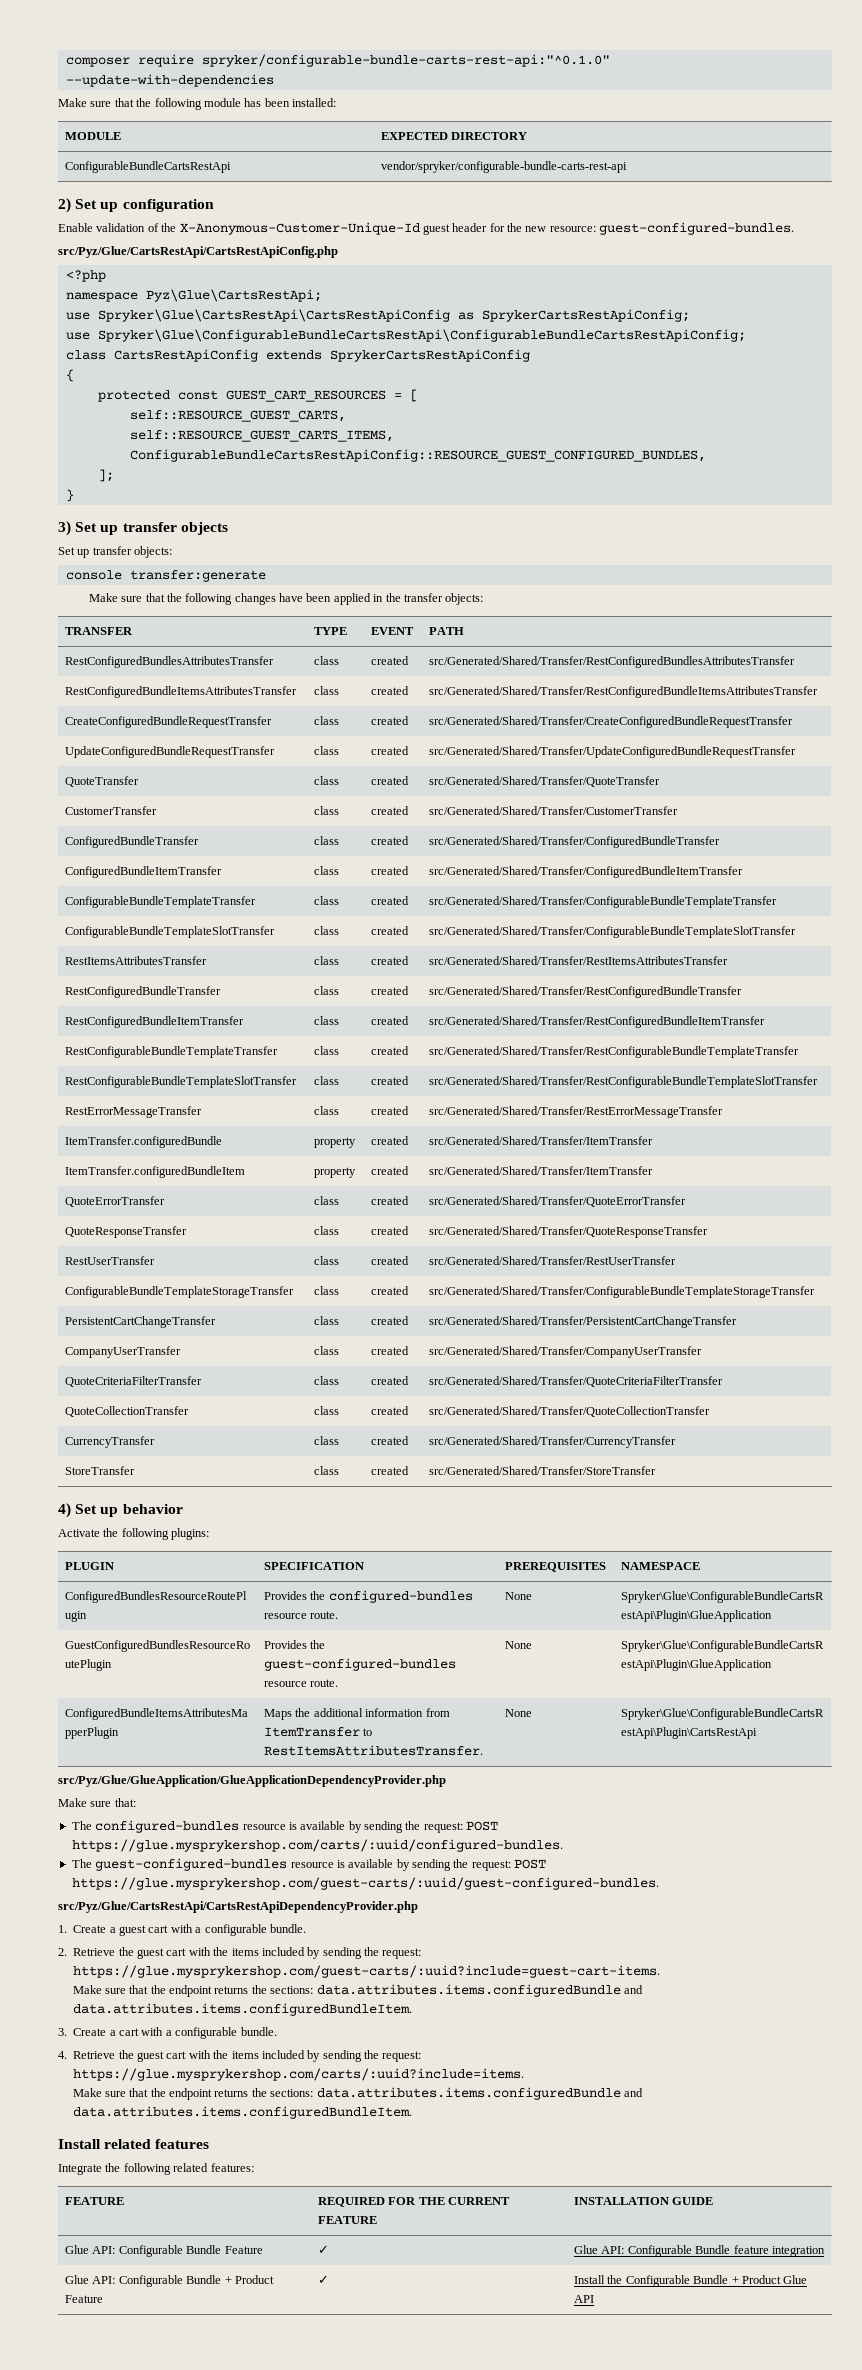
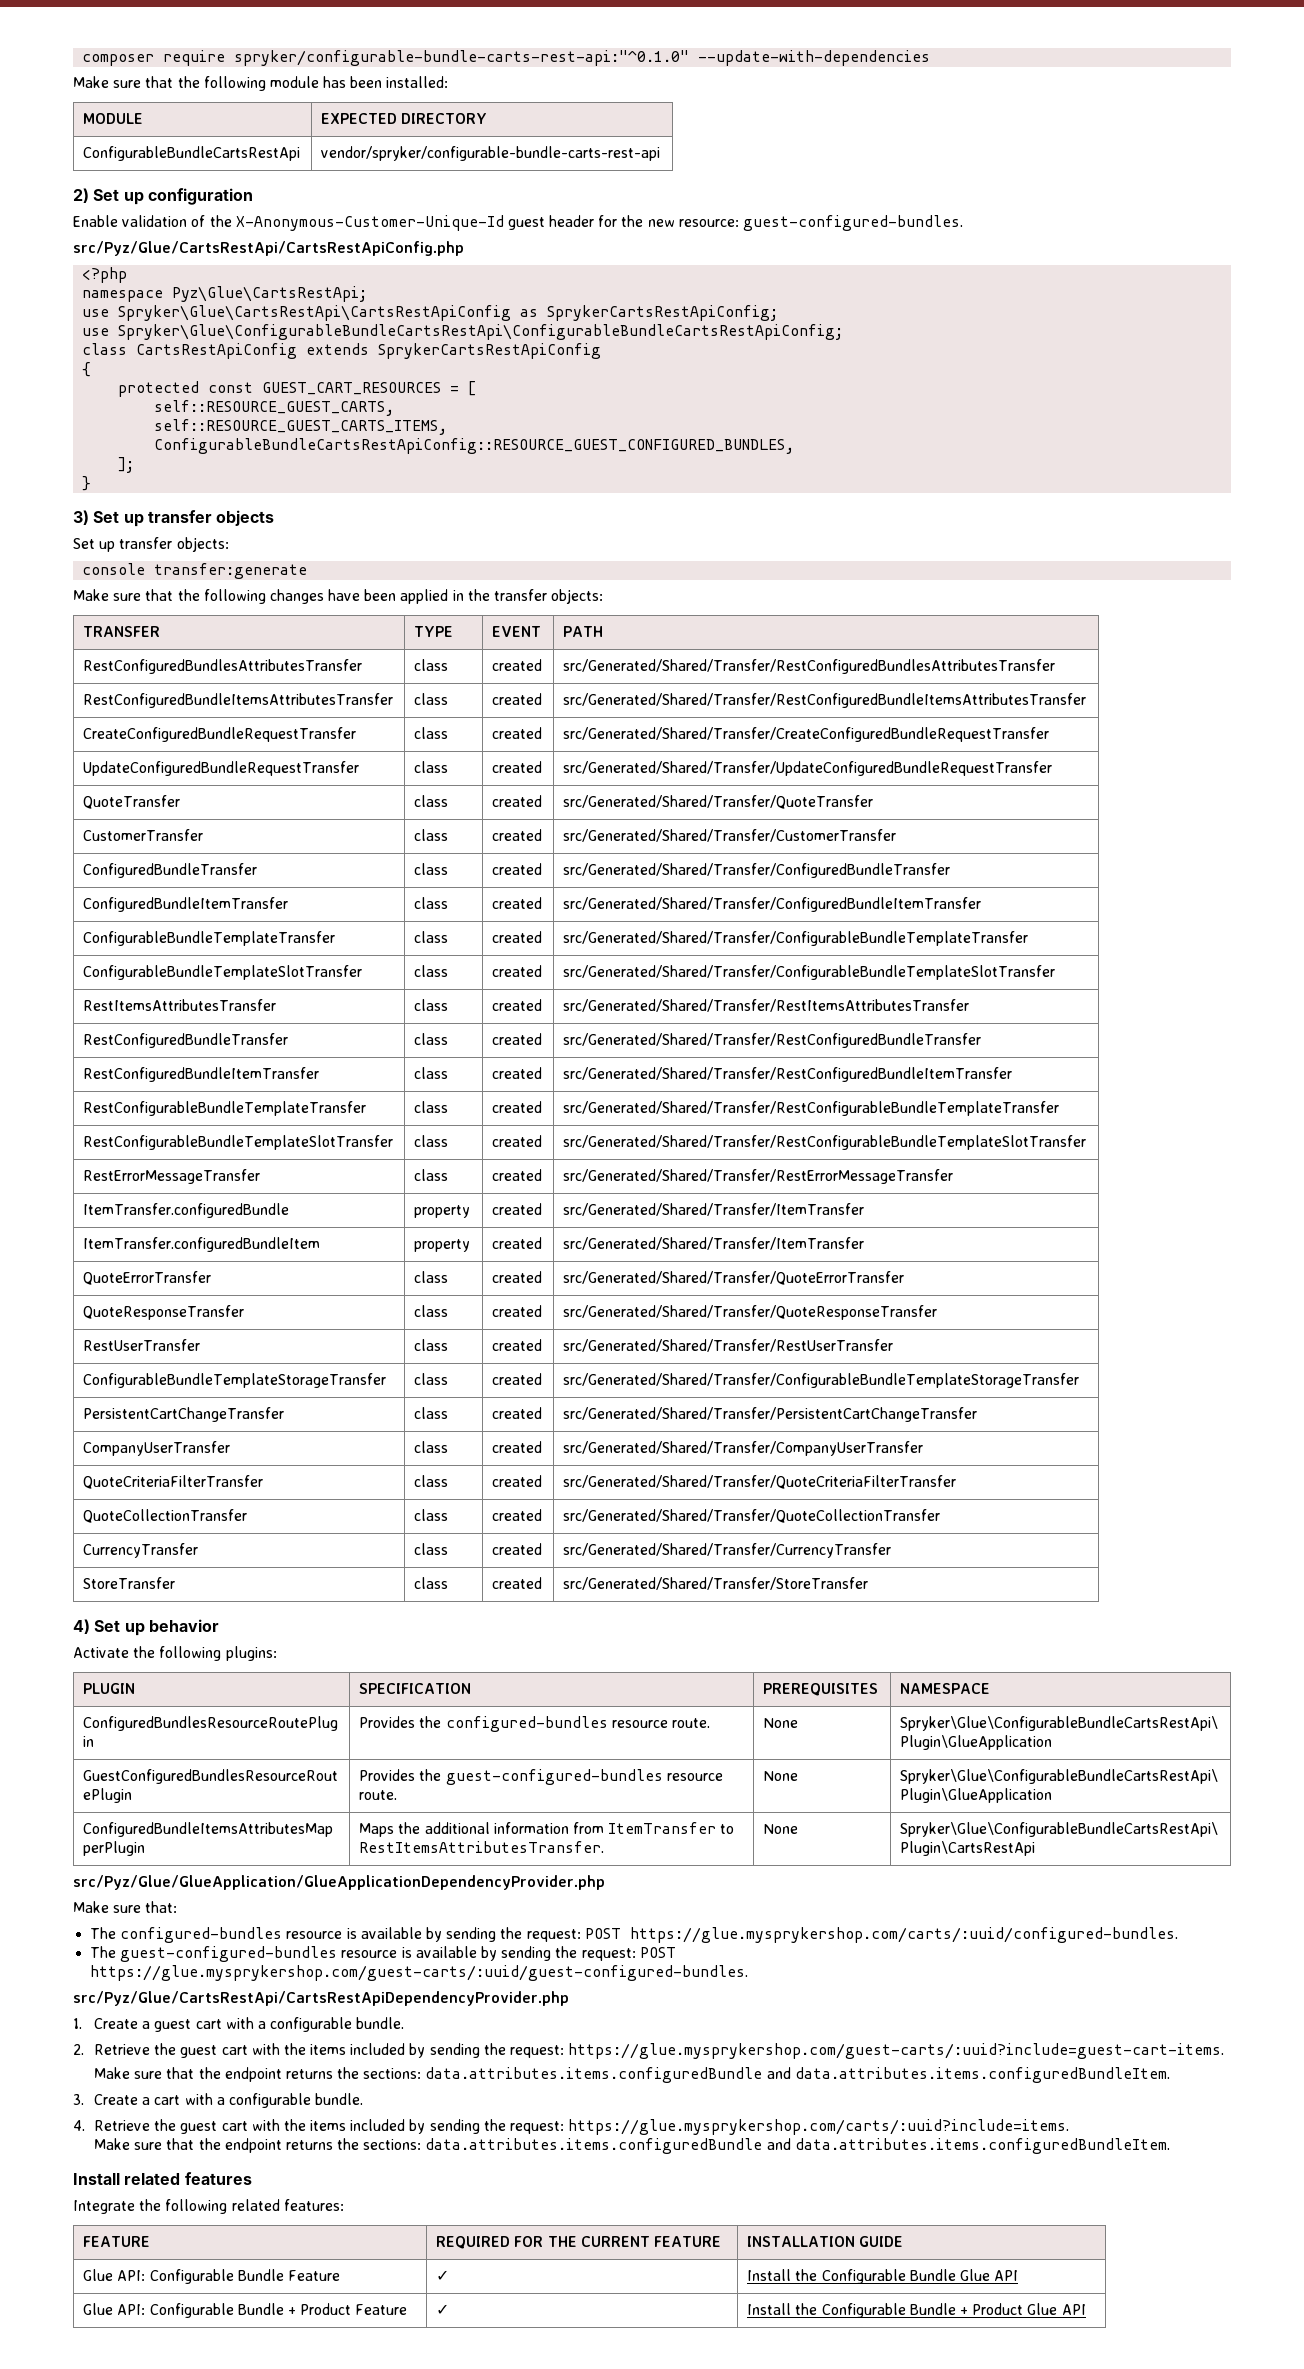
- Glue API: Configurable Bundle Feature | ✓ | Glue API: Configurable Bundle feature integration
+ Glue API: Configurable Bundle Feature | ✓ | Install the Configurable Bundle Glue API

